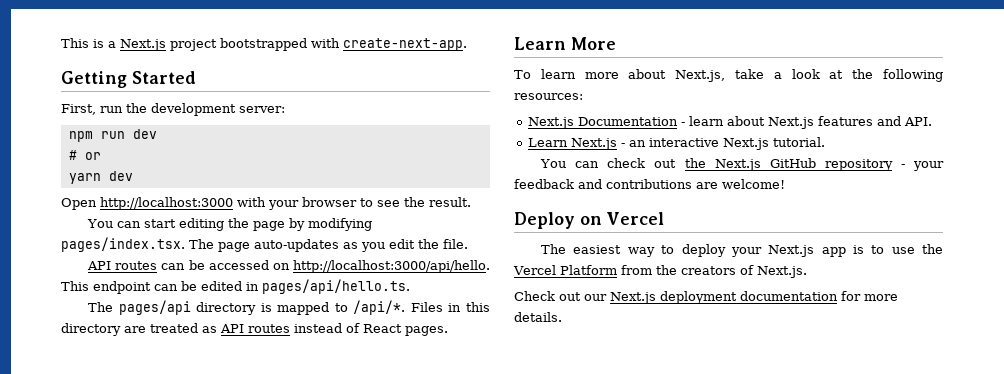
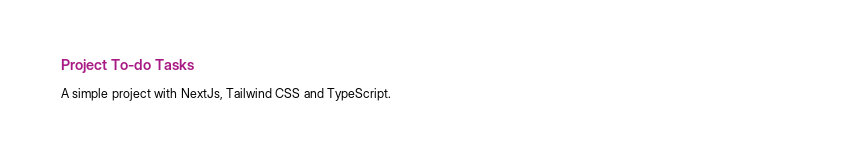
- This is a Next.js project bootstrapped with create-next-app.
- Getting Started
- First, run the development server:
- npm run dev
- # or
- yarn dev
- Open http://localhost:3000 with your browser to see the result.
- You can start editing the page by modifying pages/index.tsx. The page auto-updates as you edit the file.
- API routes can be accessed on http://localhost:3000/api/hello. This endpoint can be edited in pages/api/hello.ts.
- The pages/api directory is mapped to /api/*. Files in this directory are treated as API routes instead of React pages.
- Learn More
- To learn more about Next.js, take a look at the following resources:
- Next.js Documentation - learn about Next.js features and API.
- Learn Next.js - an interactive Next.js tutorial.
- You can check out the Next.js GitHub repository - your feedback and contributions are welcome!
- Deploy on Vercel
- The easiest way to deploy your Next.js app is to use the Vercel Platform from the creators of Next.js.
- Check out our Next.js deployment documentation for more details.
+ Project To-do Tasks
+ A simple project with NextJs, Tailwind CSS and TypeScript.

